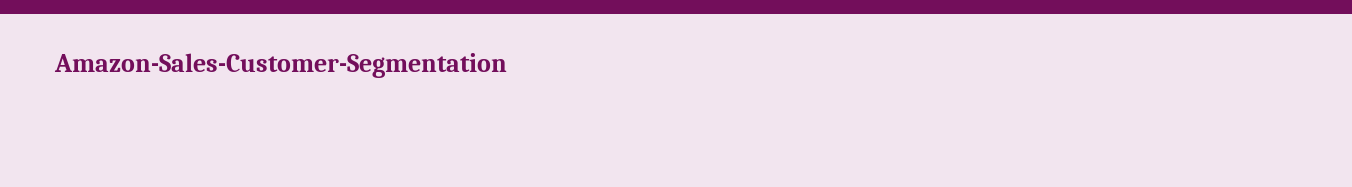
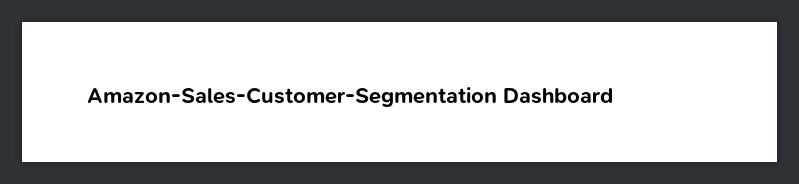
- Amazon-Sales-Customer-Segmentation
+ Amazon-Sales-Customer-Segmentation Dashboard

